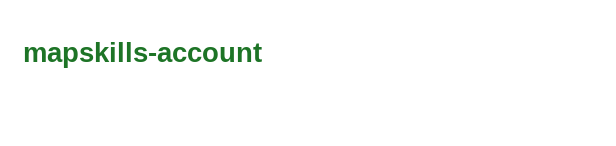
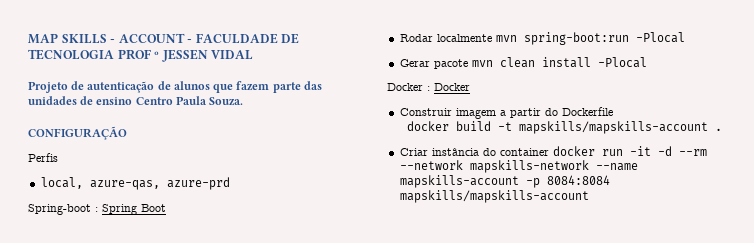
- mapskills-account
+ MAP SKILLS - ACCOUNT - FACULDADE DE TECNOLOGIA PROF º JESSEN VIDAL
+ Projeto de autenticação de alunos que fazem parte das unidades de ensino Centro Paula Souza.
+ CONFIGURAÇÃO
+ Perfis
+ local, azure-qas, azure-prd
+ Spring-boot : Spring Boot
+ Rodar localmente mvn spring-boot:run -Plocal
+ Gerar pacote mvn clean install -Plocal
+ Docker : Docker
+ Construir imagem a partir do Dockerfile
+ docker build -t mapskills/mapskills-account .
+ Criar instância do container docker run -it -d --rm --network mapskills-network --name mapskills-account -p 8084:8084 mapskills/mapskills-account

